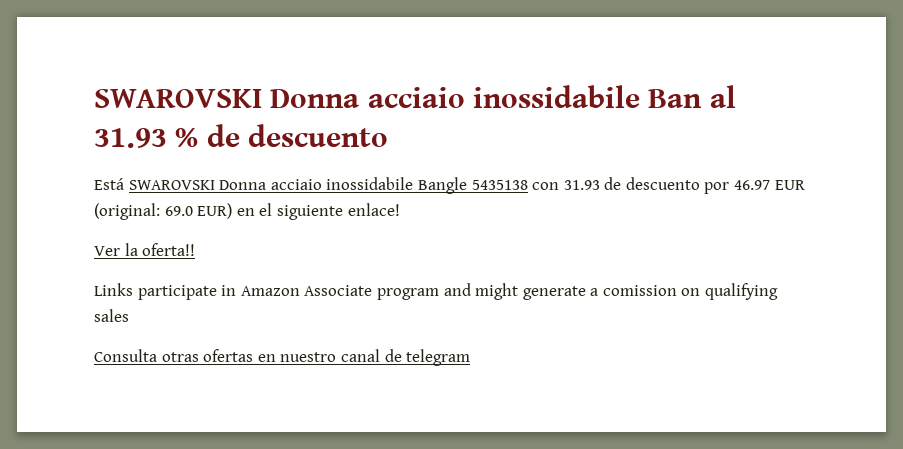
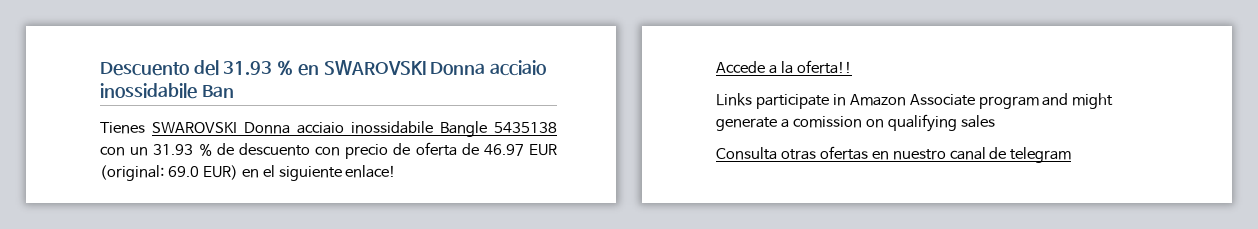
- SWAROVSKI Donna acciaio inossidabile Ban al 31.93 % de descuento
- Está SWAROVSKI Donna acciaio inossidabile Bangle 5435138 con 31.93 de descuento por 46.97 EUR (original: 69.0 EUR) en el siguiente enlace!
+ Descuento del 31.93 % en SWAROVSKI Donna acciaio inossidabile Ban
+ Tienes SWAROVSKI Donna acciaio inossidabile Bangle 5435138 con un 31.93 % de descuento con precio de oferta de 46.97 EUR (original: 69.0 EUR) en el siguiente enlace!
- Ver la oferta!!
+ Accede a la oferta!!

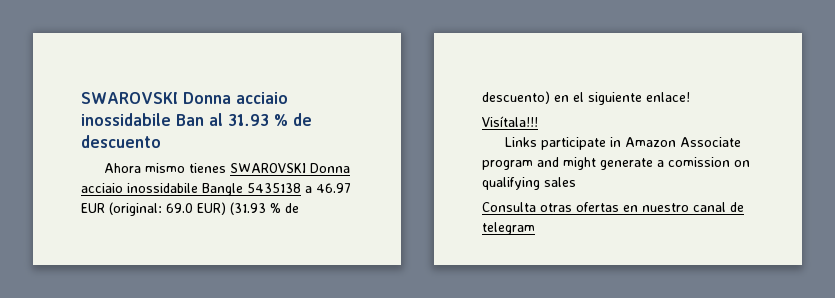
- Descuento del 31.93 % en SWAROVSKI Donna acciaio inossidabile Ban
- Tienes SWAROVSKI Donna acciaio inossidabile Bangle 5435138 con un 31.93 % de descuento con precio de oferta de 46.97 EUR (original: 69.0 EUR) en el siguiente enlace!
+ SWAROVSKI Donna acciaio inossidabile Ban al 31.93 % de descuento
+ Ahora mismo tienes SWAROVSKI Donna acciaio inossidabile Bangle 5435138 a 46.97 EUR (original: 69.0 EUR) (31.93 % de descuento) en el siguiente enlace!
- Accede a la oferta!!
+ Visítala!!!

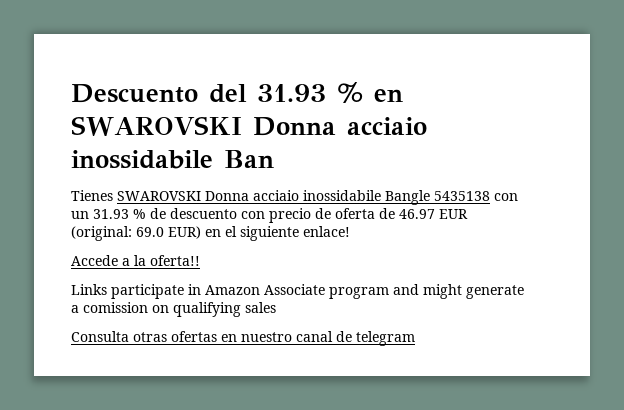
- SWAROVSKI Donna acciaio inossidabile Ban al 31.93 % de descuento
- Ahora mismo tienes SWAROVSKI Donna acciaio inossidabile Bangle 5435138 a 46.97 EUR (original: 69.0 EUR) (31.93 % de descuento) en el siguiente enlace!
+ Descuento del 31.93 % en SWAROVSKI Donna acciaio inossidabile Ban
+ Tienes SWAROVSKI Donna acciaio inossidabile Bangle 5435138 con un 31.93 % de descuento con precio de oferta de 46.97 EUR (original: 69.0 EUR) en el siguiente enlace!
- Visítala!!!
+ Accede a la oferta!!

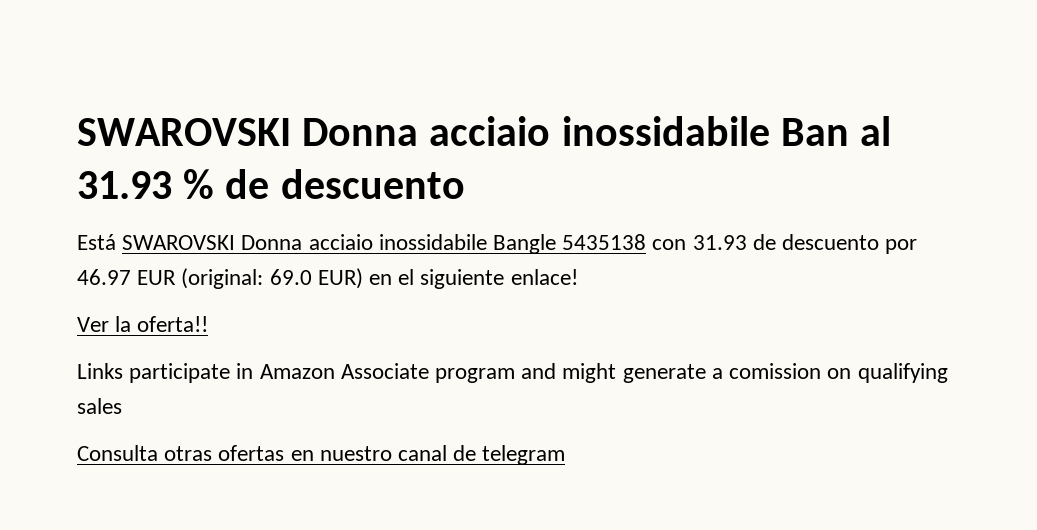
- Descuento del 31.93 % en SWAROVSKI Donna acciaio inossidabile Ban
- Tienes SWAROVSKI Donna acciaio inossidabile Bangle 5435138 con un 31.93 % de descuento con precio de oferta de 46.97 EUR (original: 69.0 EUR) en el siguiente enlace!
+ SWAROVSKI Donna acciaio inossidabile Ban al 31.93 % de descuento
+ Está SWAROVSKI Donna acciaio inossidabile Bangle 5435138 con 31.93 de descuento por 46.97 EUR (original: 69.0 EUR) en el siguiente enlace!
- Accede a la oferta!!
+ Ver la oferta!!

